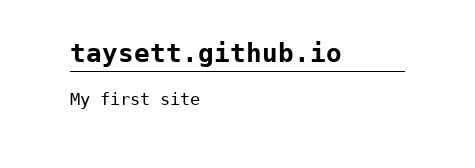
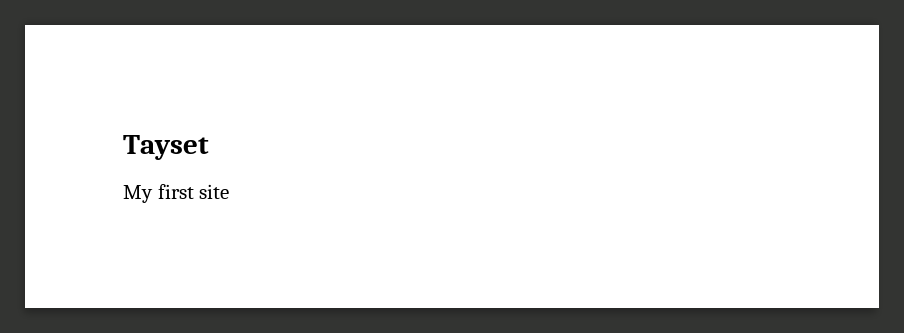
- taysett.github.io
+ Tayset

